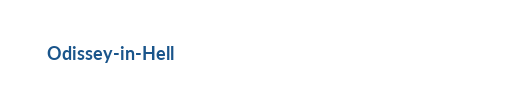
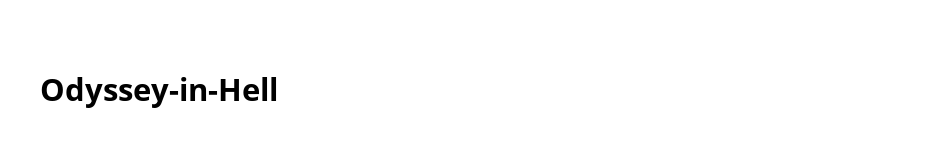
- Odissey-in-Hell
+ Odyssey-in-Hell

